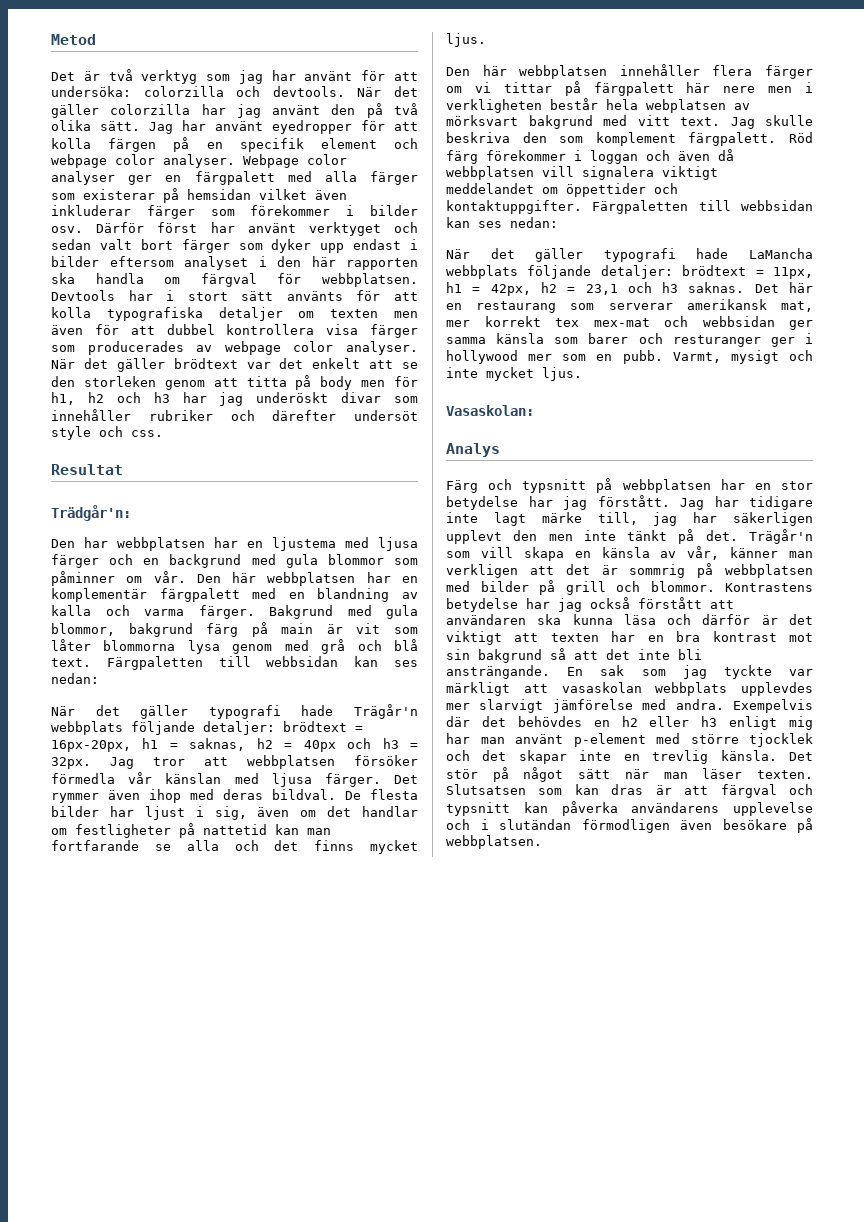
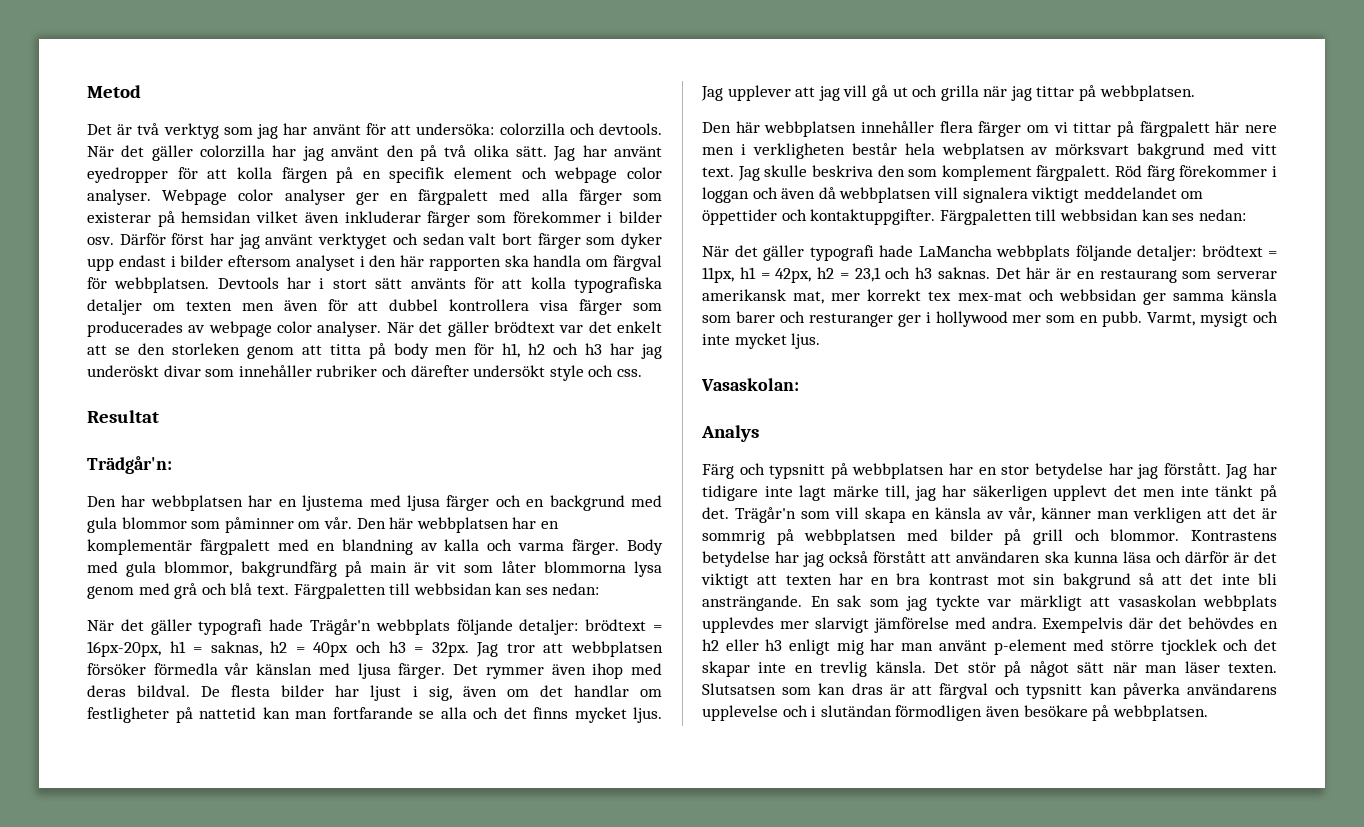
- Därför först har använt verktyget och sedan valt bort färger som dyker upp endast i bilder eftersom analyset i den här rapporten ska handla om färgval för webbplatsen.
+ Därför först har jag använt verktyget och sedan valt bort färger som dyker upp endast i bilder eftersom analyset i den här rapporten ska handla om färgval för webbplatsen.
- När det gäller brödtext var det enkelt att se den storleken genom att titta på body men för h1, h2 och h3 har jag underöskt divar som innehåller rubriker och därefter undersöt style och css.
+ När det gäller brödtext var det enkelt att se den storleken genom att titta på body men för h1, h2 och h3 har jag underöskt divar som innehåller rubriker och därefter undersökt style och css.
- Bakgrund med gula blommor, bakgrund färg på main är vit som låter blommorna lysa genom med grå och blå text.
+ Body med gula blommor, bakgrundfärg på main är vit som låter blommorna lysa genom med grå och blå text.
+ Jag upplever att jag vill gå ut och grilla när jag tittar på webbplatsen.
- Det här en restaurang som serverar amerikansk mat, mer korrekt tex mex-mat och webbsidan ger samma känsla som barer och resturanger ger i hollywood mer som en pubb.
+ Det här är en restaurang som serverar amerikansk mat, mer korrekt tex mex-mat och webbsidan ger samma känsla som barer och resturanger ger i hollywood mer som en pubb.
- Jag har tidigare inte lagt märke till, jag har säkerligen upplevt den men inte tänkt på det.
+ Jag har tidigare inte lagt märke till, jag har säkerligen upplevt det men inte tänkt på det.

